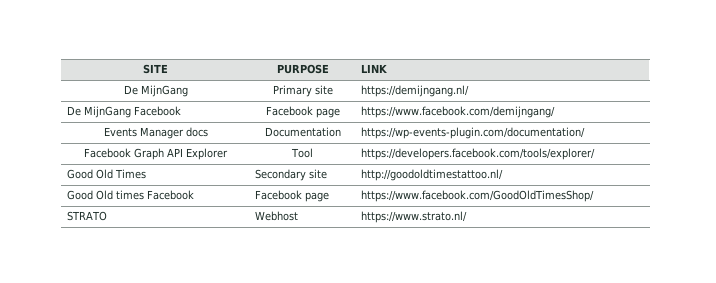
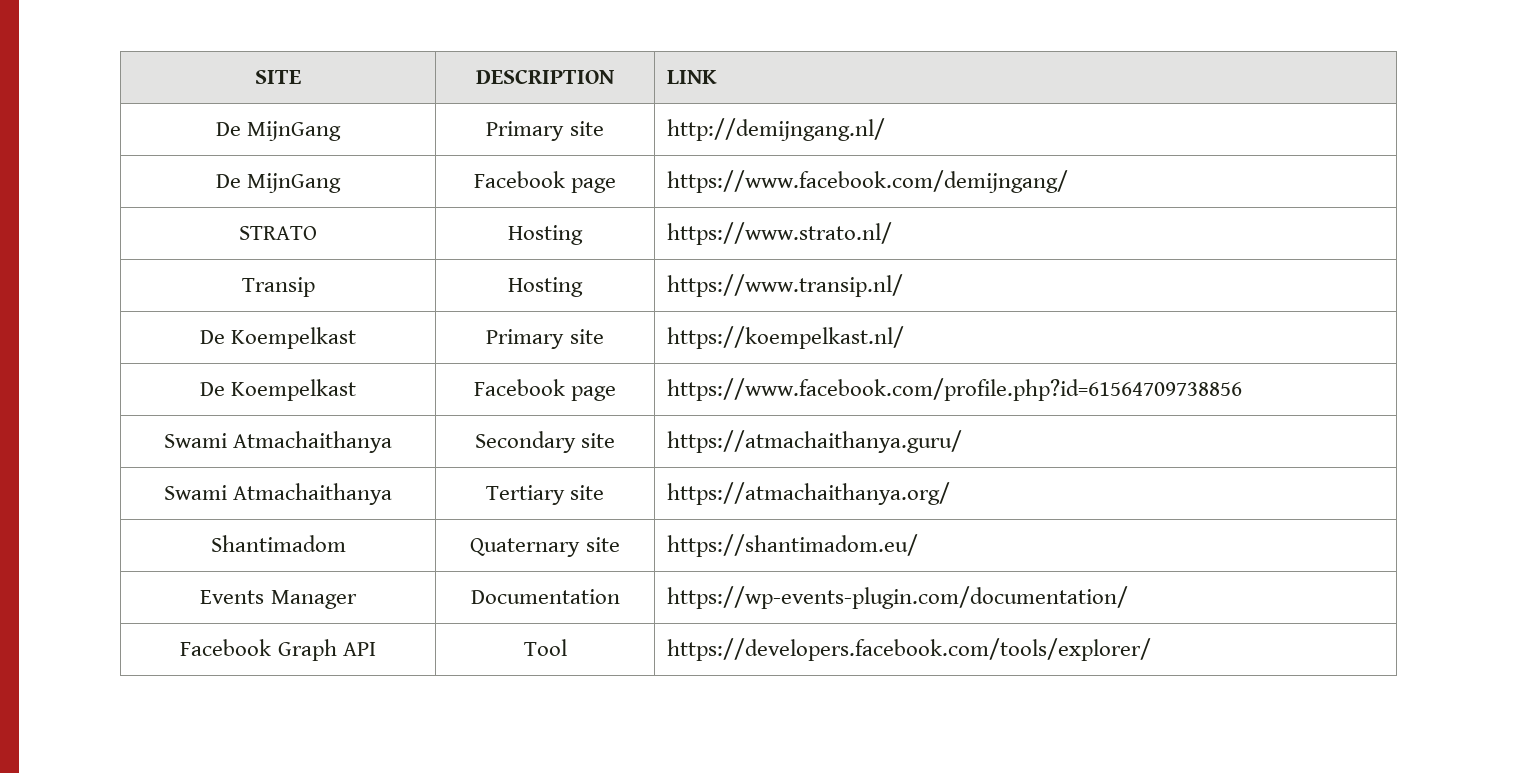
- SITE | PURPOSE | LINK
+ SITE | DESCRIPTION | LINK
- De MijnGang | Primary site | https://demijngang.nl/
- De MijnGang Facebook | Facebook page | https://www.facebook.com/demijngang/
+ De MijnGang | Primary site | http://demijngang.nl/
+ De MijnGang | Facebook page | https://www.facebook.com/demijngang/
+ STRATO | Hosting | https://www.strato.nl/
+ Transip | Hosting | https://www.transip.nl/
+ De Koempelkast | Primary site | https://koempelkast.nl/
+ De Koempelkast | Facebook page | https://www.facebook.com/profile.php?id=61564709738856
+ Swami Atmachaithanya | Secondary site | https://atmachaithanya.guru/
+ Swami Atmachaithanya | Tertiary site | https://atmachaithanya.org/
+ Shantimadom | Quaternary site | https://shantimadom.eu/
- Events Manager docs | Documentation | https://wp-events-plugin.com/documentation/
+ Events Manager | Documentation | https://wp-events-plugin.com/documentation/
- Facebook Graph API Explorer | Tool | https://developers.facebook.com/tools/explorer/
+ Facebook Graph API | Tool | https://developers.facebook.com/tools/explorer/
- Good Old Times | Secondary site | http://goodoldtimestattoo.nl/
- Good Old times Facebook | Facebook page | https://www.facebook.com/GoodOldTimesShop/
- STRATO | Webhost | https://www.strato.nl/

